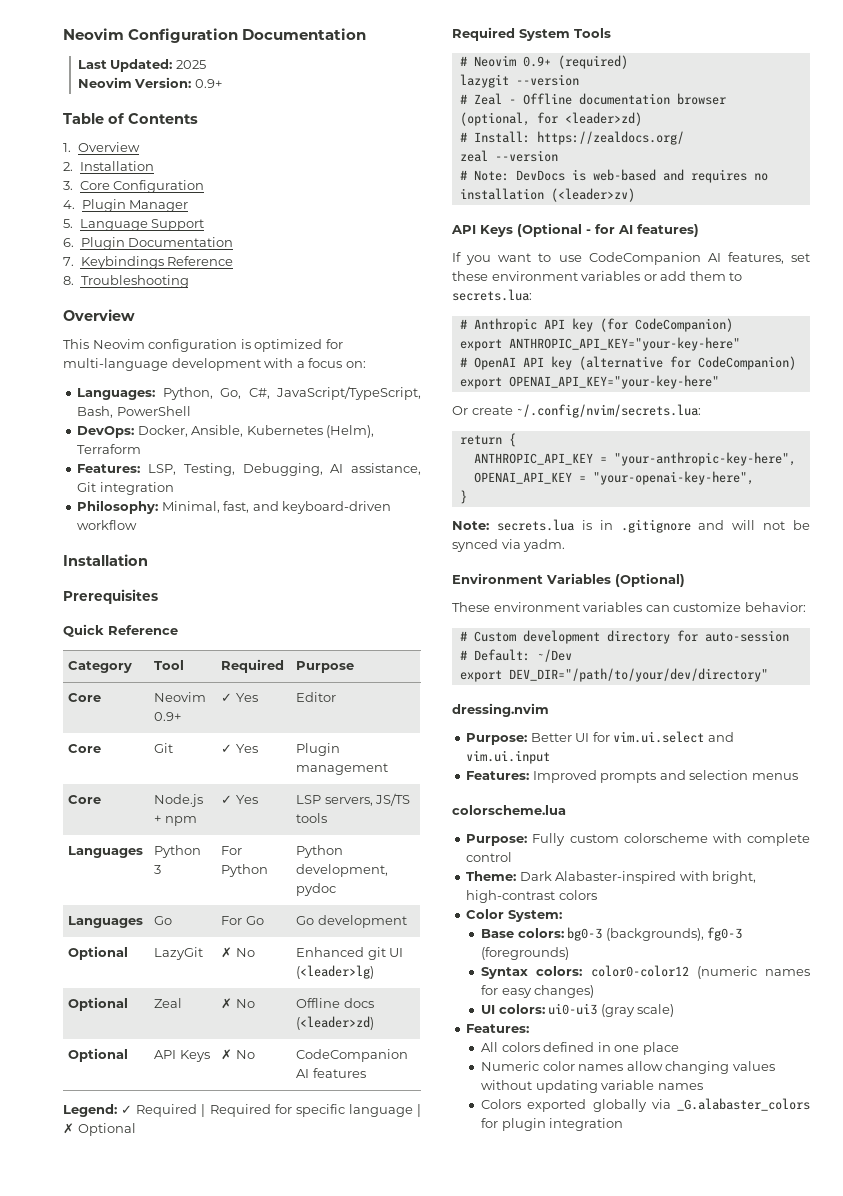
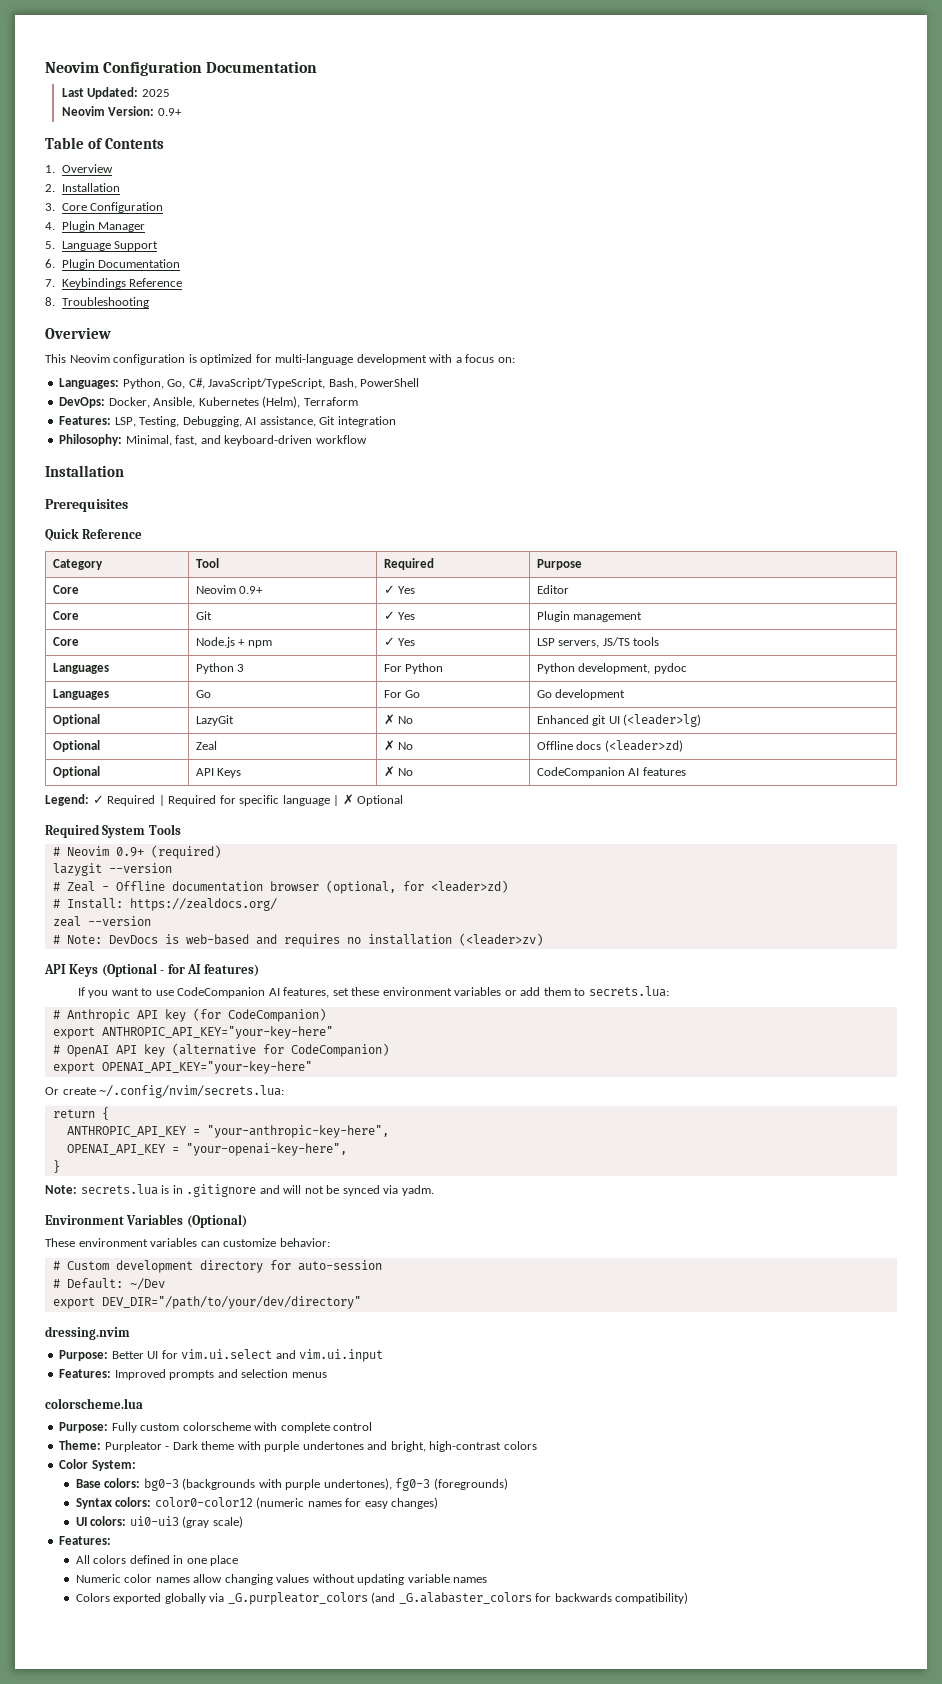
- Theme: Dark Alabaster-inspired with bright, high-contrast colors
+ Theme: Purpleator - Dark theme with purple undertones and bright, high-contrast colors
- Base colors: bg0-3 (backgrounds), fg0-3 (foregrounds)
+ Base colors: bg0-3 (backgrounds with purple undertones), fg0-3 (foregrounds)
- Colors exported globally via _G.alabaster_colors for plugin integration
+ Colors exported globally via _G.purpleator_colors (and _G.alabaster_colors for backwards compatibility)

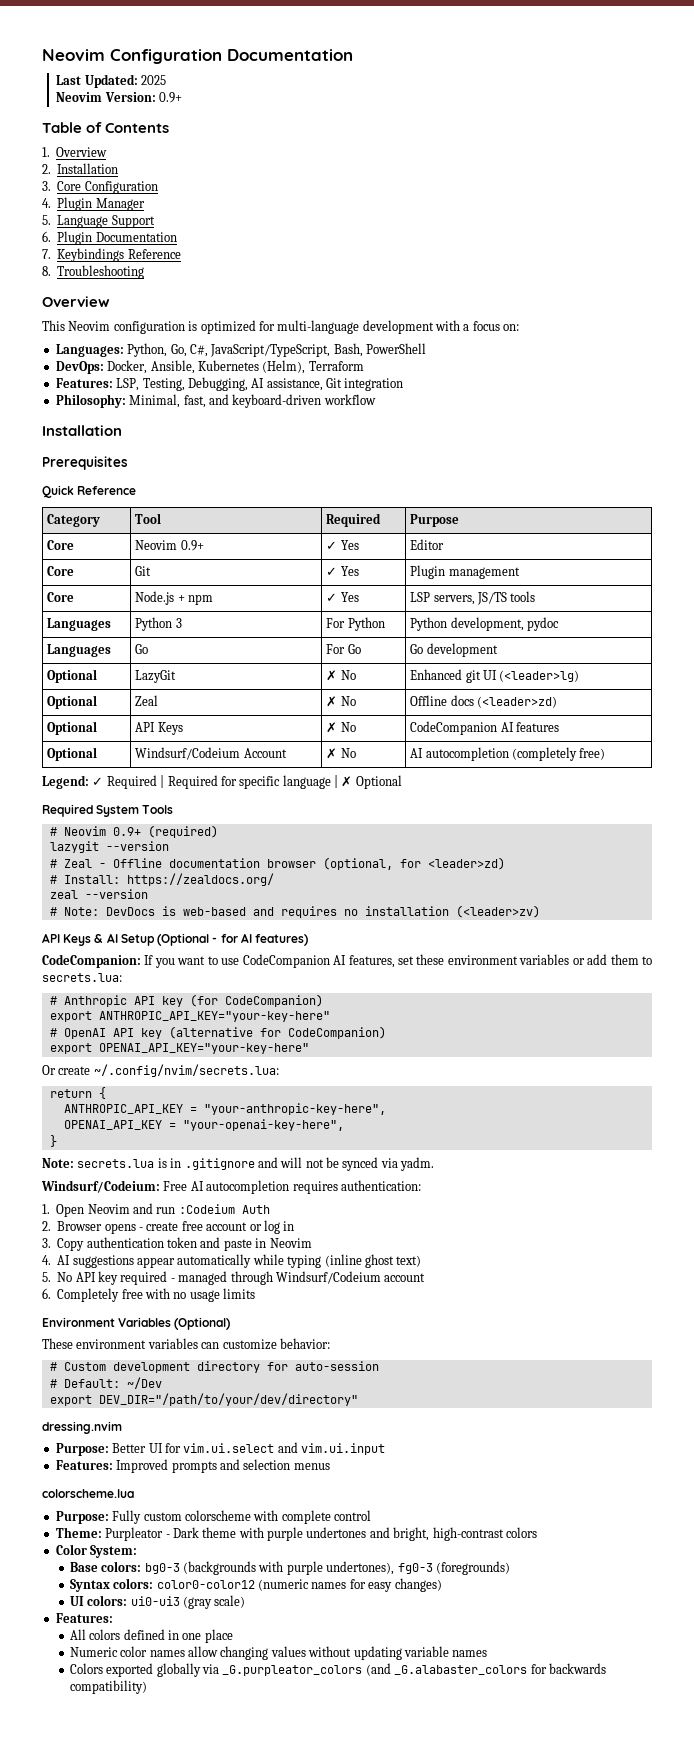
+ Optional | Windsurf/Codeium Account | ✗ No | AI autocompletion (completely free)
- API Keys (Optional - for AI features)
+ API Keys & AI Setup (Optional - for AI features)
- If you want to use CodeCompanion AI features, set these environment variables or add them to secrets.lua:
+ CodeCompanion: If you want to use CodeCompanion AI features, set these environment variables or add them to secrets.lua:
+ Windsurf/Codeium: Free AI autocompletion requires authentication:
+ 1. Open Neovim and run :Codeium Auth
+ 2. Browser opens - create free account or log in
+ 3. Copy authentication token and paste in Neovim
+ 4. AI suggestions appear automatically while typing (inline ghost text)
+ 5. No API key required - managed through Windsurf/Codeium account
+ 6. Completely free with no usage limits

